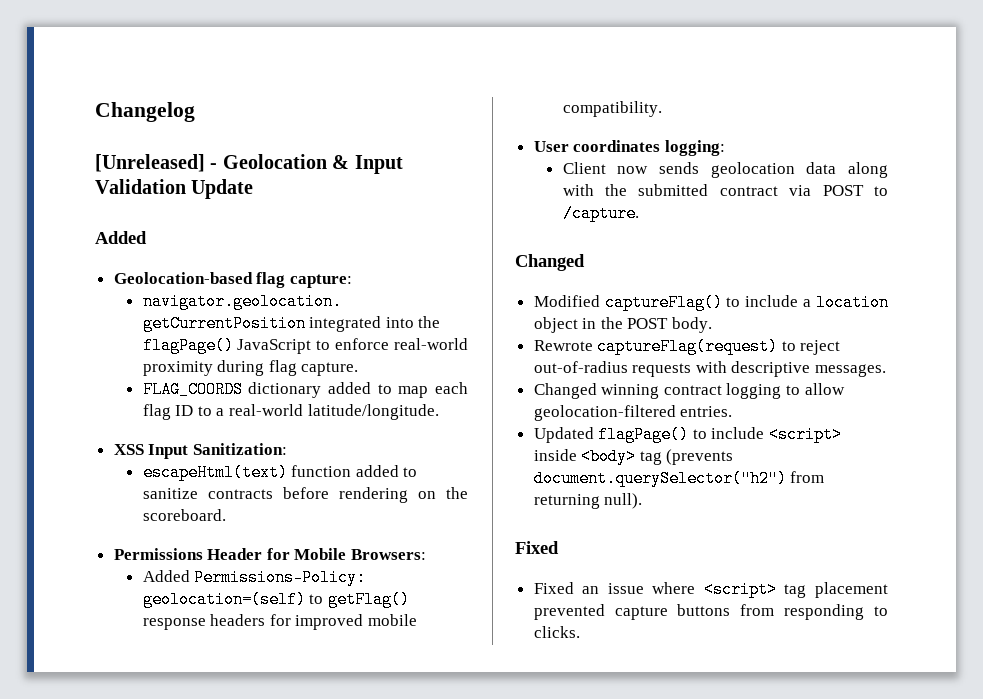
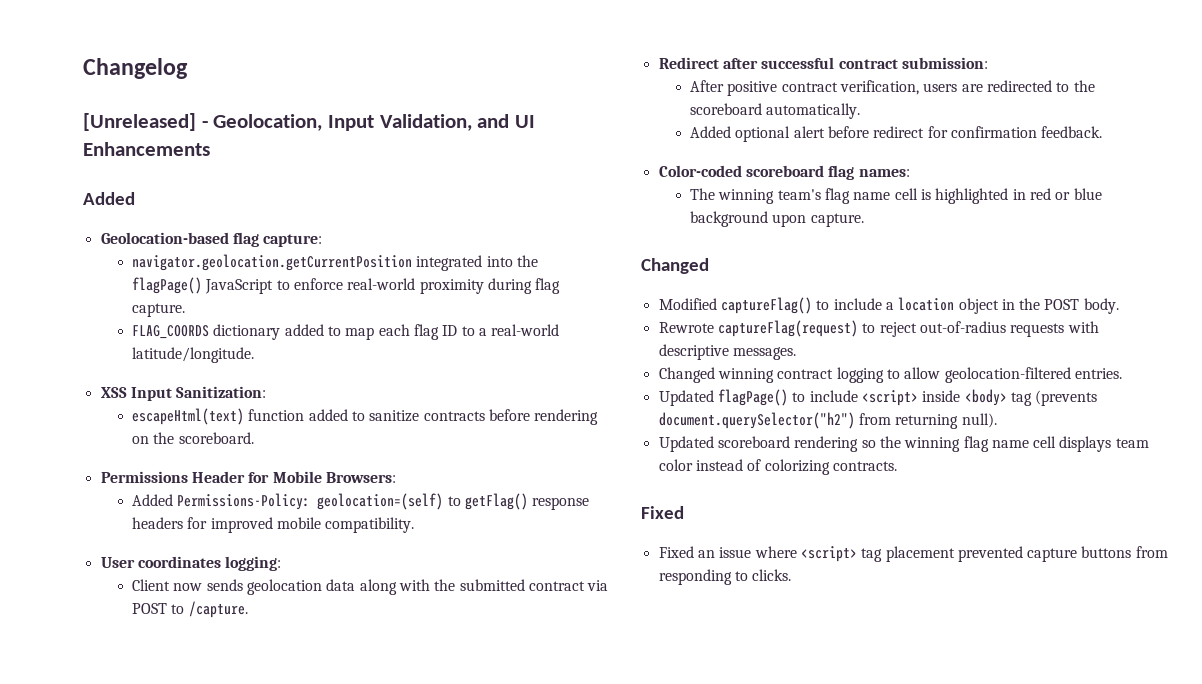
- [Unreleased] - Geolocation & Input Validation Update
+ [Unreleased] - Geolocation, Input Validation, and UI Enhancements
+ Redirect after successful contract submission:
+ After positive contract verification, users are redirected to the scoreboard automatically.
+ Added optional alert before redirect for confirmation feedback.
+ Color-coded scoreboard flag names:
+ The winning team's flag name cell is highlighted in red or blue background upon capture.
+ Updated scoreboard rendering so the winning flag name cell displays team color instead of colorizing contracts.

